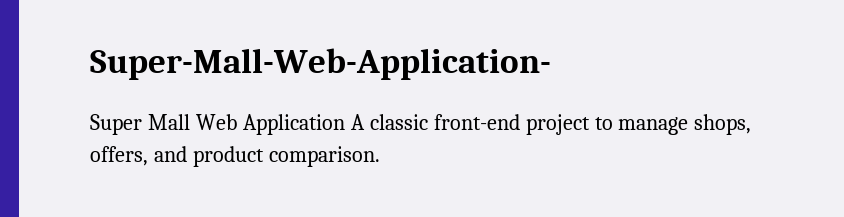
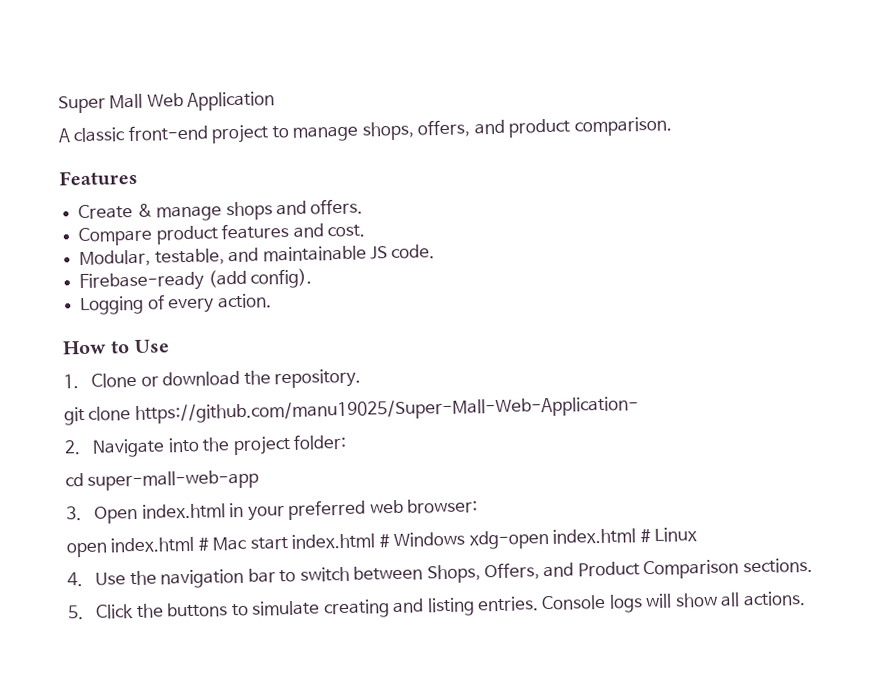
- Super-Mall-Web-Application-
- Super Mall Web Application A classic front-end project to manage shops, offers, and product comparison.
+ Super Mall Web Application
+ A classic front-end project to manage shops, offers, and product comparison.
+ Features
+ Create & manage shops and offers.
+ Compare product features and cost.
+ Modular, testable, and maintainable JS code.
+ Firebase-ready (add config).
+ Logging of every action.
+ How to Use
+ 1. Clone or download the repository.
+ git clone https://github.com/manu19025/Super-Mall-Web-Application-
+ 2. Navigate into the project folder:
+ cd super-mall-web-app
+ 3. Open index.html in your preferred web browser:
+ open index.html # Mac start index.html # Windows xdg-open index.html # Linux
+ 4. Use the navigation bar to switch between Shops, Offers, and Product Comparison sections.
+ 5. Click the buttons to simulate creating and listing entries. Console logs will show all actions.

